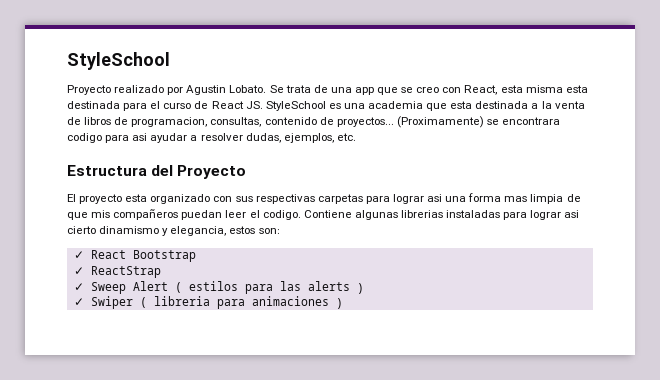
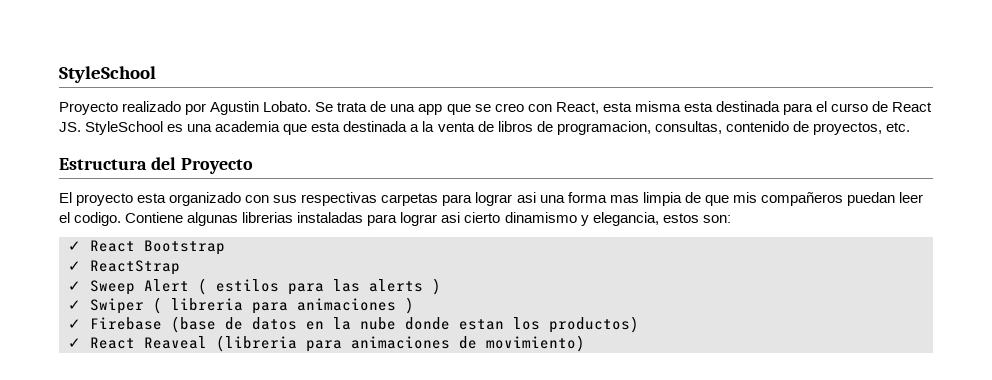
- Se trata de una app que se creo con React, esta misma esta destinada para el curso de React JS. StyleSchool es una academia que esta destinada a la venta de libros de programacion, consultas, contenido de proyectos... (Proximamente) se encontrara codigo para asi ayudar a resolver dudas, ejemplos, etc.
+ Se trata de una app que se creo con React, esta misma esta destinada para el curso de React JS. StyleSchool es una academia que esta destinada a la venta de libros de programacion, consultas, contenido de proyectos, etc.
+ ✓ Firebase (base de datos en la nube donde estan los productos)
+ ✓ React Reaveal (libreria para animaciones de movimiento)

